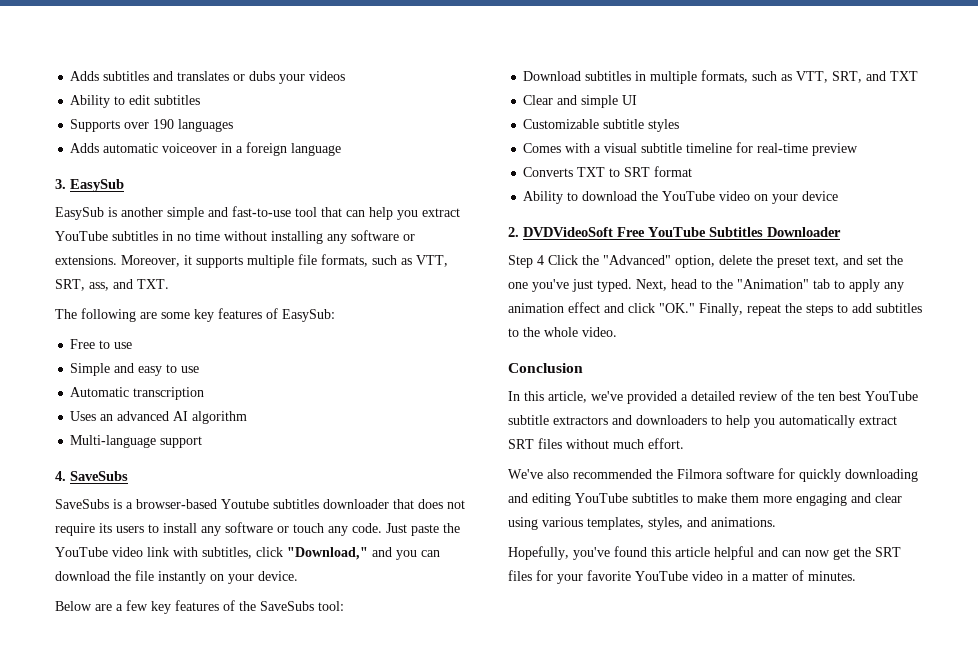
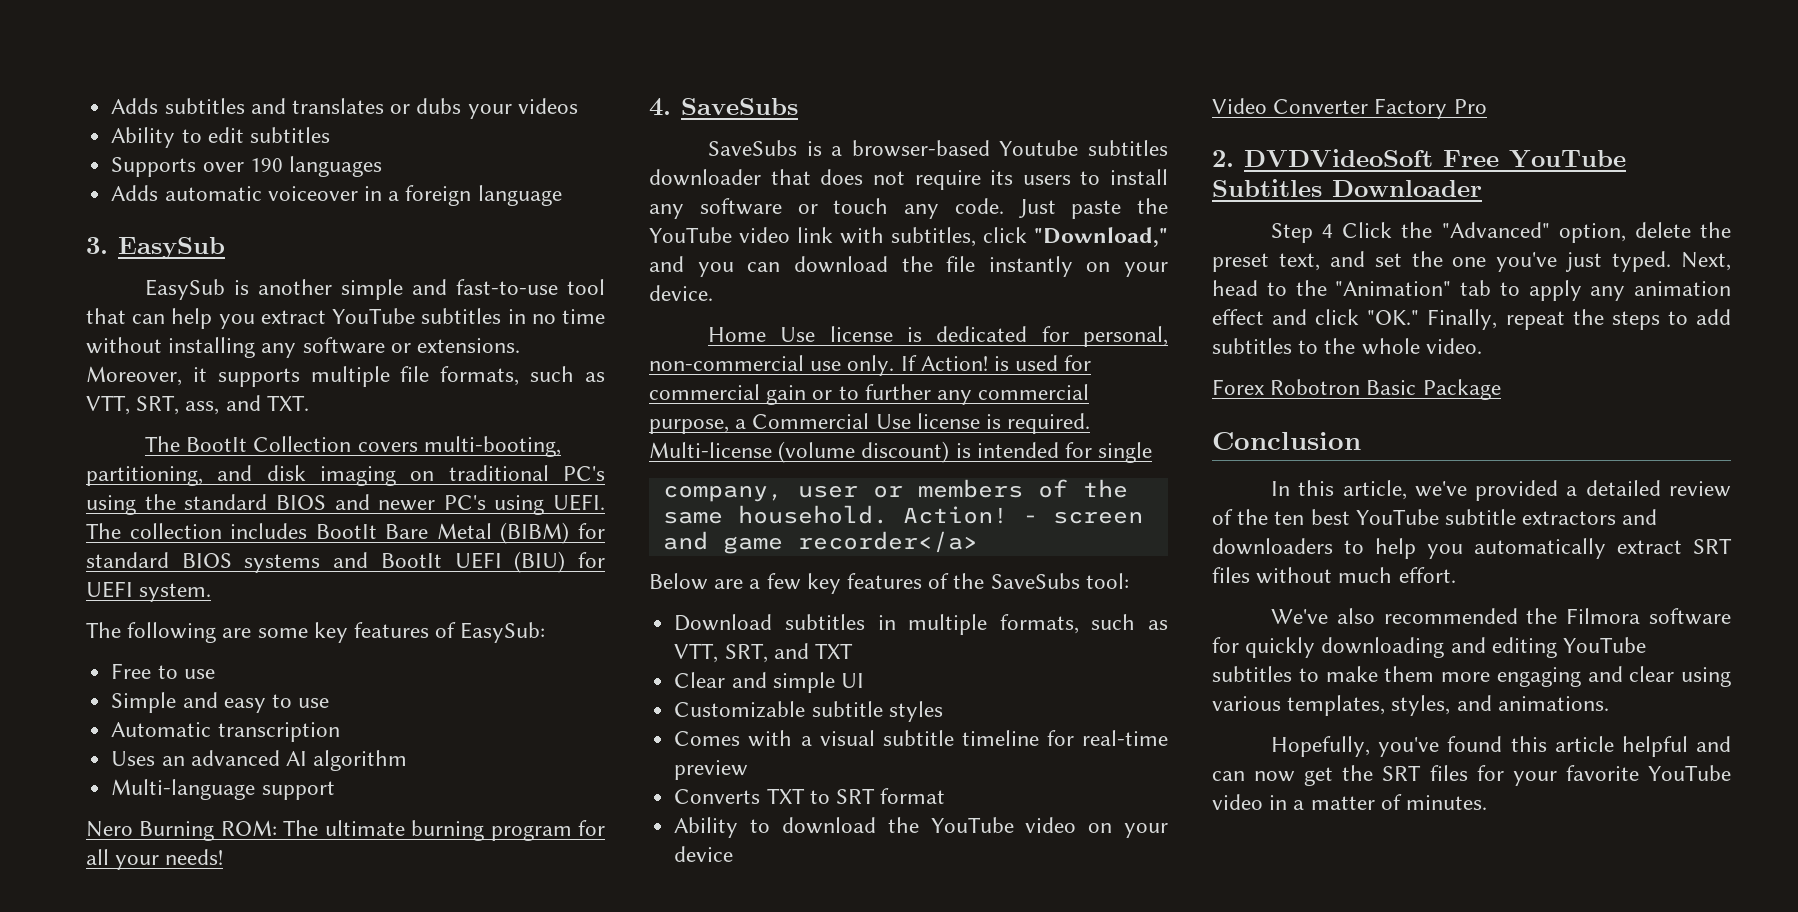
+ The BootIt Collection covers multi-booting, partitioning, and disk imaging on traditional PC's using the standard BIOS and newer PC's using UEFI. The collection includes BootIt Bare Metal (BIBM) for standard BIOS systems and BootIt UEFI (BIU) for UEFI system.
+ Nero Burning ROM: The ultimate burning program for all your needs!
+ Home Use license is dedicated for personal, non-commercial use only. If Action! is used for commercial gain or to further any commercial purpose, a Commercial Use license is required. Multi-license (volume discount) is intended for single
+ company, user or members of the same household. Action! - screen and game recorder</a>
+ Video Converter Factory Pro
+ Forex Robotron Basic Package

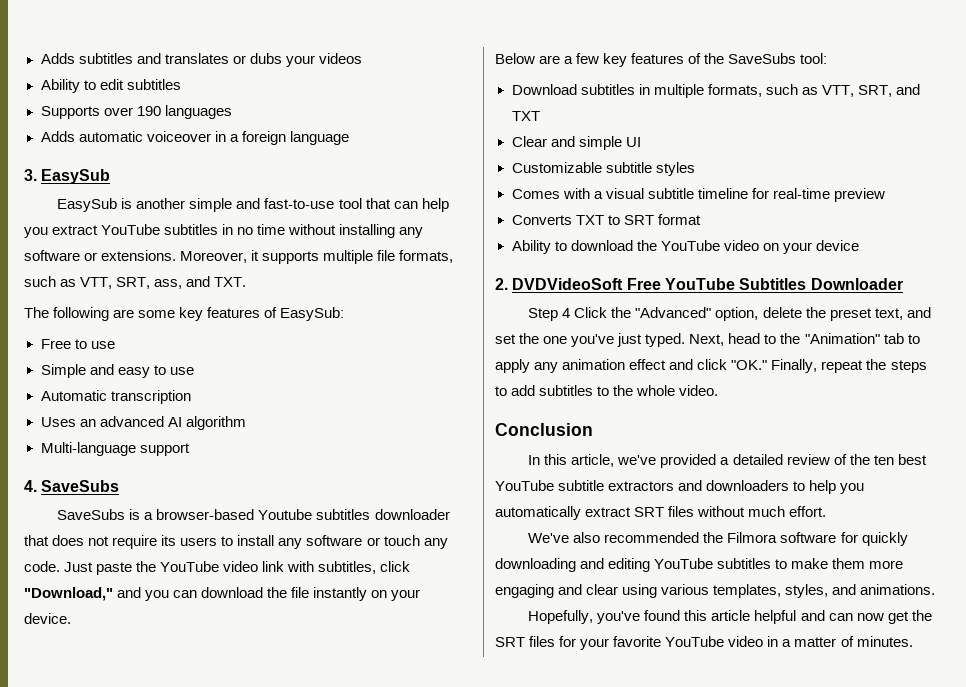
- The BootIt Collection covers multi-booting, partitioning, and disk imaging on traditional PC's using the standard BIOS and newer PC's using UEFI. The collection includes BootIt Bare Metal (BIBM) for standard BIOS systems and BootIt UEFI (BIU) for UEFI system.
- Nero Burning ROM: The ultimate burning program for all your needs!
- Home Use license is dedicated for personal, non-commercial use only. If Action! is used for commercial gain or to further any commercial purpose, a Commercial Use license is required. Multi-license (volume discount) is intended for single
- company, user or members of the same household. Action! - screen and game recorder</a>
- Video Converter Factory Pro
- Forex Robotron Basic Package

